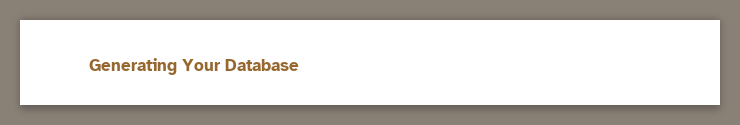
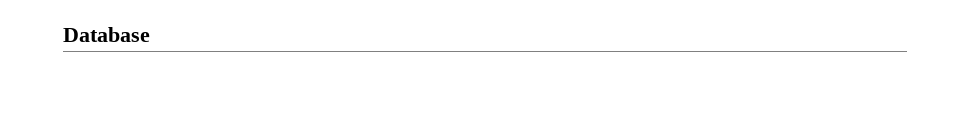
- Generating Your Database
+ Database

